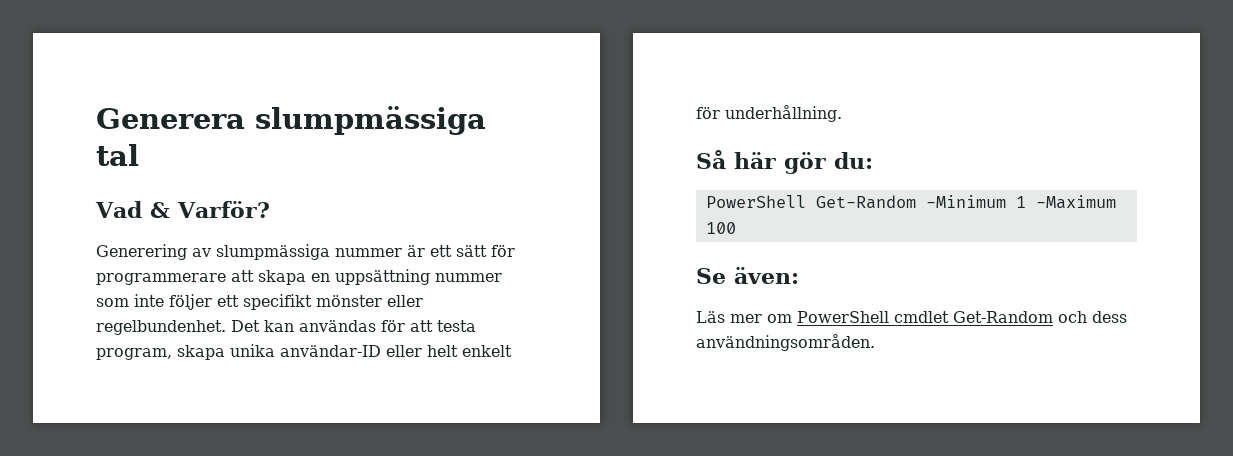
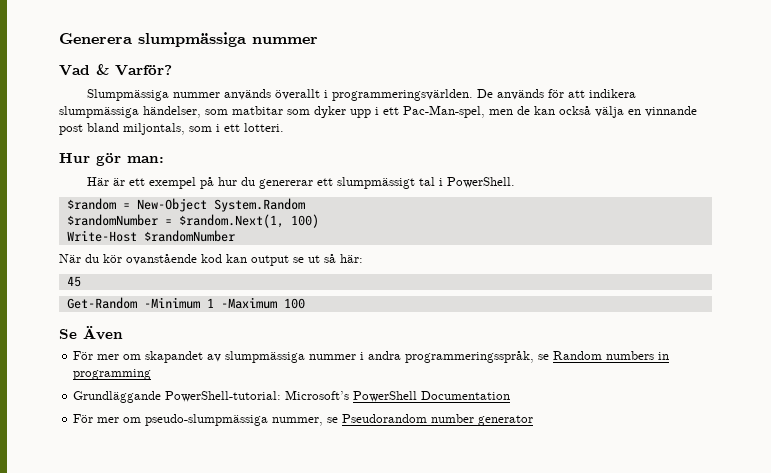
- Generera slumpmässiga tal
+ Generera slumpmässiga nummer
- Generering av slumpmässiga nummer är ett sätt för programmerare att skapa en uppsättning nummer som inte följer ett specifikt mönster eller regelbundenhet. Det kan användas för att testa program, skapa unika användar-ID eller helt enkelt för underhållning.
- Så här gör du:
- PowerShell Get-Random -Minimum 1 -Maximum 100
+ Slumpmässiga nummer används överallt i programmeringsvärlden. De används för att indikera slumpmässiga händelser, som matbitar som dyker upp i ett Pac-Man-spel, men de kan också välja en vinnande post bland miljontals, som i ett lotteri.
+ Hur gör man:
+ Här är ett exempel på hur du genererar ett slumpmässigt tal i PowerShell.
+ $random = New-Object System.Random
+ $randomNumber = $random.Next(1, 100)
+ Write-Host $randomNumber
+ När du kör ovanstående kod kan output se ut så här:
+ 45
+ Get-Random -Minimum 1 -Maximum 100
- Se även:
- Läs mer om PowerShell cmdlet Get-Random och dess användningsområden.
+ Se Även
+ För mer om skapandet av slumpmässiga nummer i andra programmeringsspråk, se Random numbers in programming
+ Grundläggande PowerShell-tutorial: Microsoft’s PowerShell Documentation
+ För mer om pseudo-slumpmässiga nummer, se Pseudorandom number generator

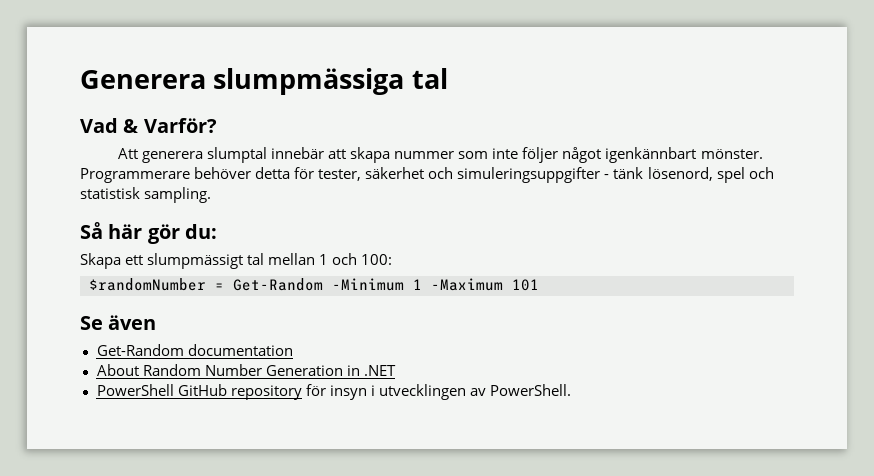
- Generera slumpmässiga nummer
+ Generera slumpmässiga tal
- Slumpmässiga nummer används överallt i programmeringsvärlden. De används för att indikera slumpmässiga händelser, som matbitar som dyker upp i ett Pac-Man-spel, men de kan också välja en vinnande post bland miljontals, som i ett lotteri.
- Hur gör man:
- Här är ett exempel på hur du genererar ett slumpmässigt tal i PowerShell.
- $random = New-Object System.Random
- $randomNumber = $random.Next(1, 100)
- Write-Host $randomNumber
- När du kör ovanstående kod kan output se ut så här:
- 45
- Get-Random -Minimum 1 -Maximum 100
+ Att generera slumptal innebär att skapa nummer som inte följer något igenkännbart mönster. Programmerare behöver detta för tester, säkerhet och simuleringsuppgifter - tänk lösenord, spel och statistisk sampling.
+ Så här gör du:
+ Skapa ett slumpmässigt tal mellan 1 och 100:
+ $randomNumber = Get-Random -Minimum 1 -Maximum 101
- Se Även
- För mer om skapandet av slumpmässiga nummer i andra programmeringsspråk, se Random numbers in programming
- Grundläggande PowerShell-tutorial: Microsoft’s PowerShell Documentation
- För mer om pseudo-slumpmässiga nummer, se Pseudorandom number generator
+ Se även
+ Get-Random documentation
+ About Random Number Generation in .NET
+ PowerShell GitHub repository för insyn i utvecklingen av PowerShell.

